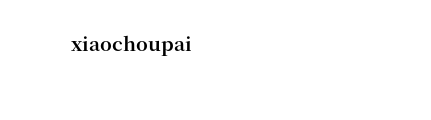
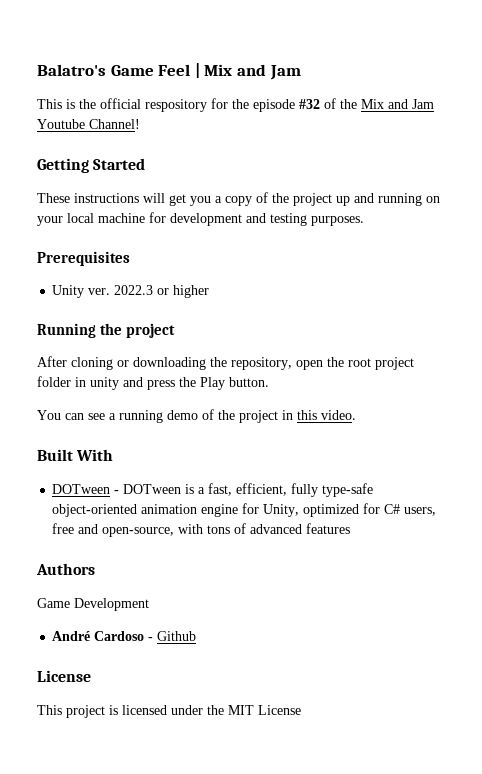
- xiaochoupai
+ Balatro's Game Feel | Mix and Jam
+ This is the official respository for the episode #32 of the Mix and Jam Youtube Channel!
+ Getting Started
+ These instructions will get you a copy of the project up and running on your local machine for development and testing purposes.
+ Prerequisites
+ Unity ver. 2022.3 or higher
+ Running the project
+ After cloning or downloading the repository, open the root project folder in unity and press the Play button.
+ You can see a running demo of the project in this video.
+ Built With
+ DOTween - DOTween is a fast, efficient, fully type-safe object-oriented animation engine for Unity, optimized for C# users, free and open-source, with tons of advanced features
+ Authors
+ Game Development
+ André Cardoso - Github
+ License
+ This project is licensed under the MIT License

